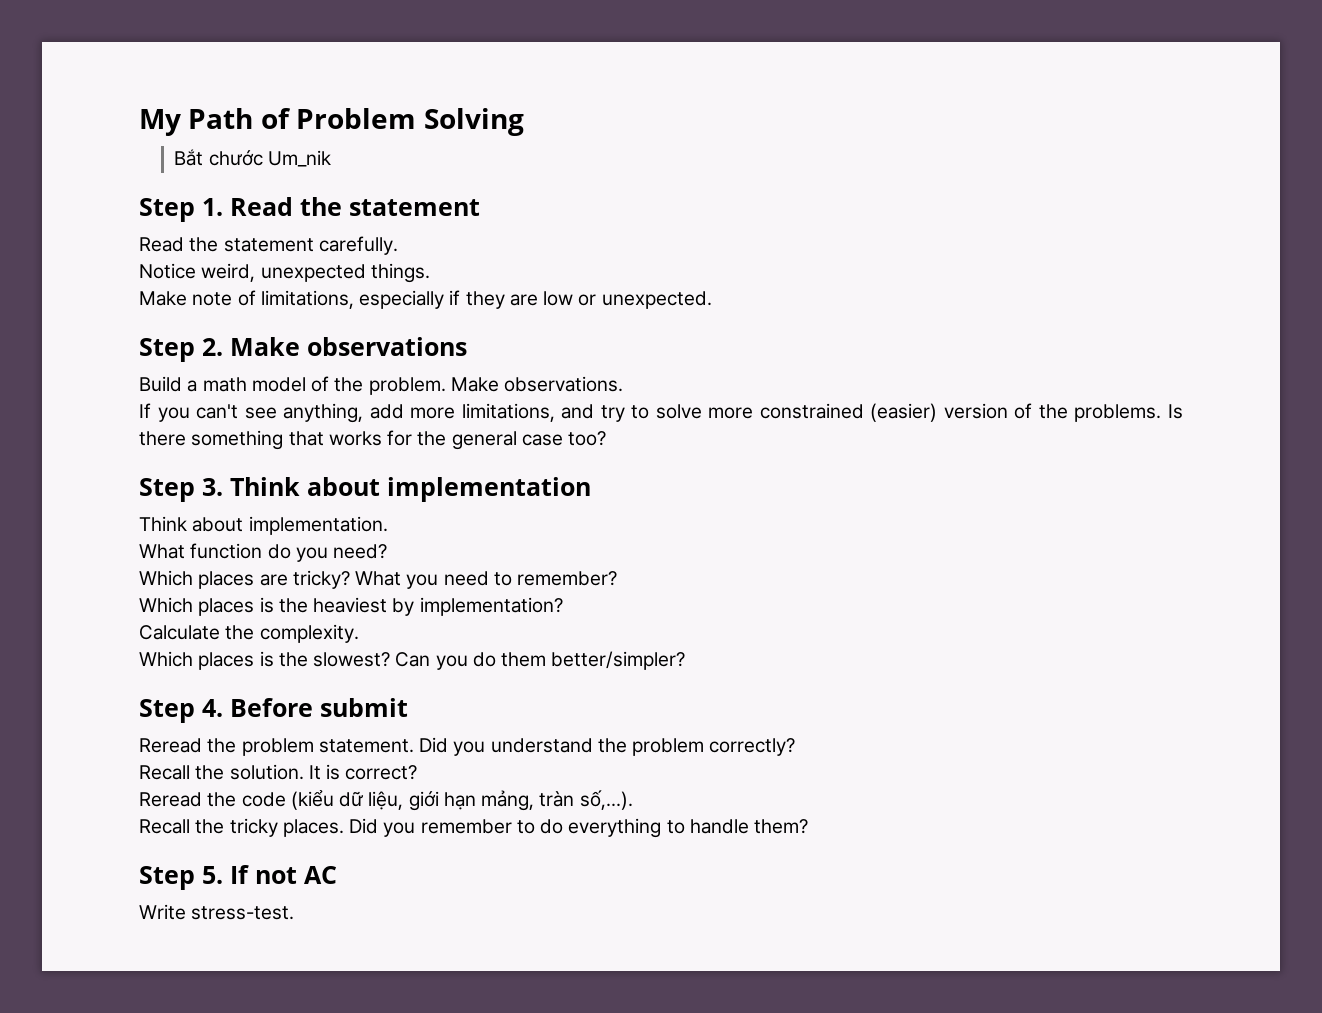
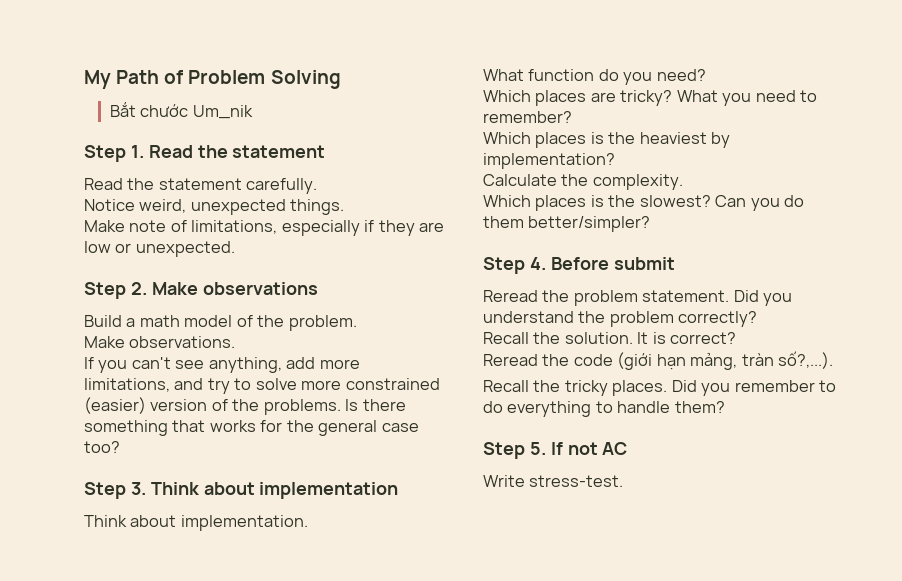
- Build a math model of the problem. Make observations.
+ Build a math model of the problem.
+ Make observations.
- Reread the code (kiểu dữ liệu, giới hạn mảng, tràn số,...).
+ Reread the code (giới hạn mảng, tràn số?,...).

